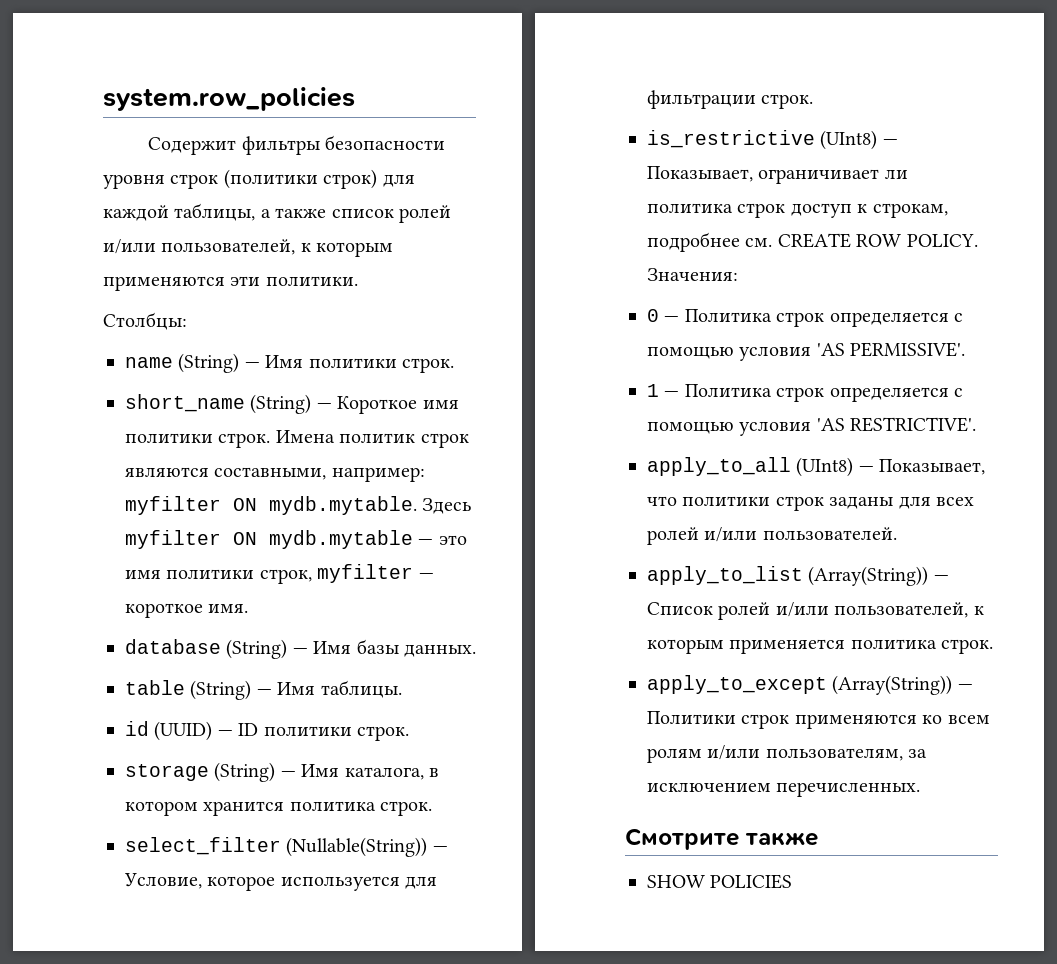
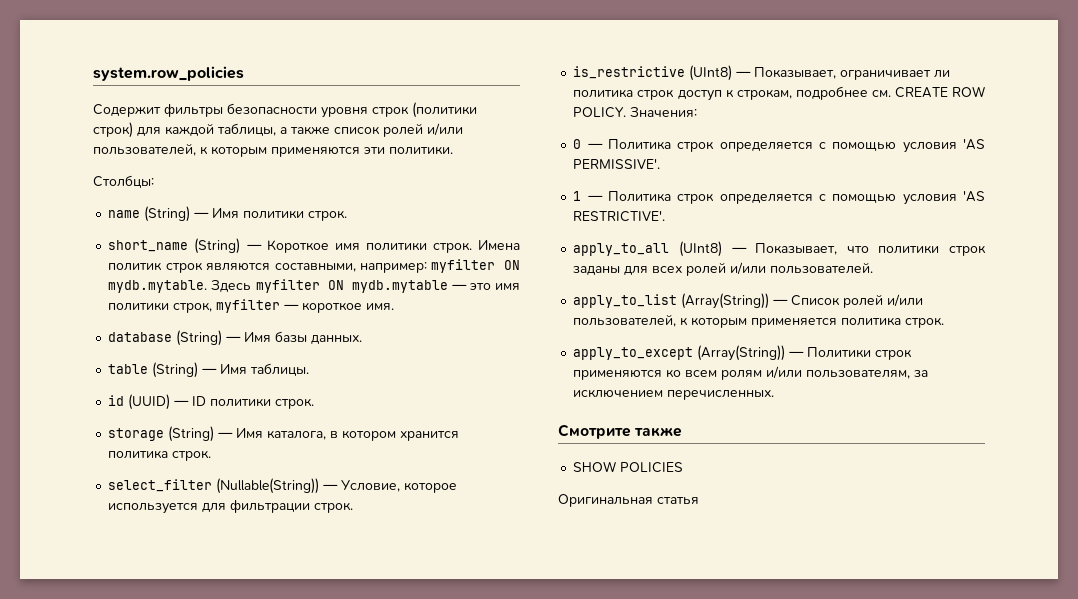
+ Оригинальная статья

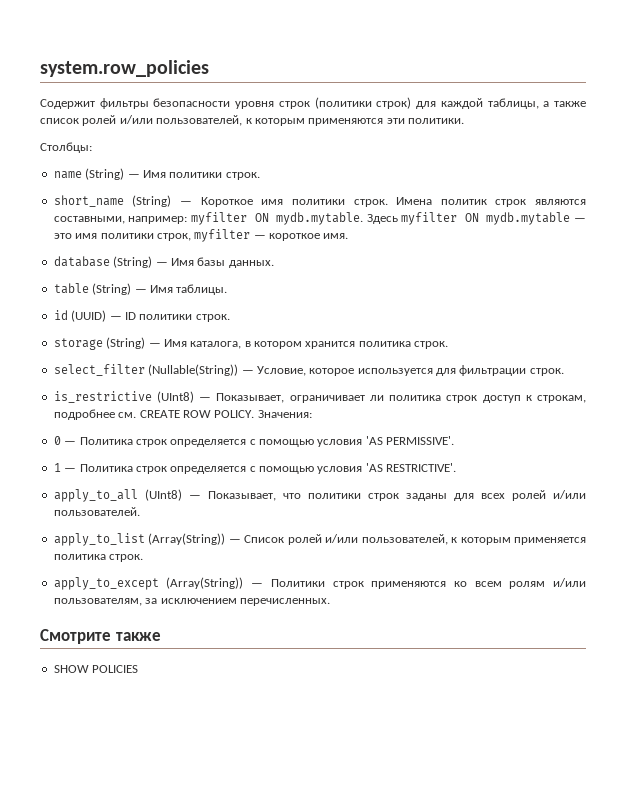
- Оригинальная статья

